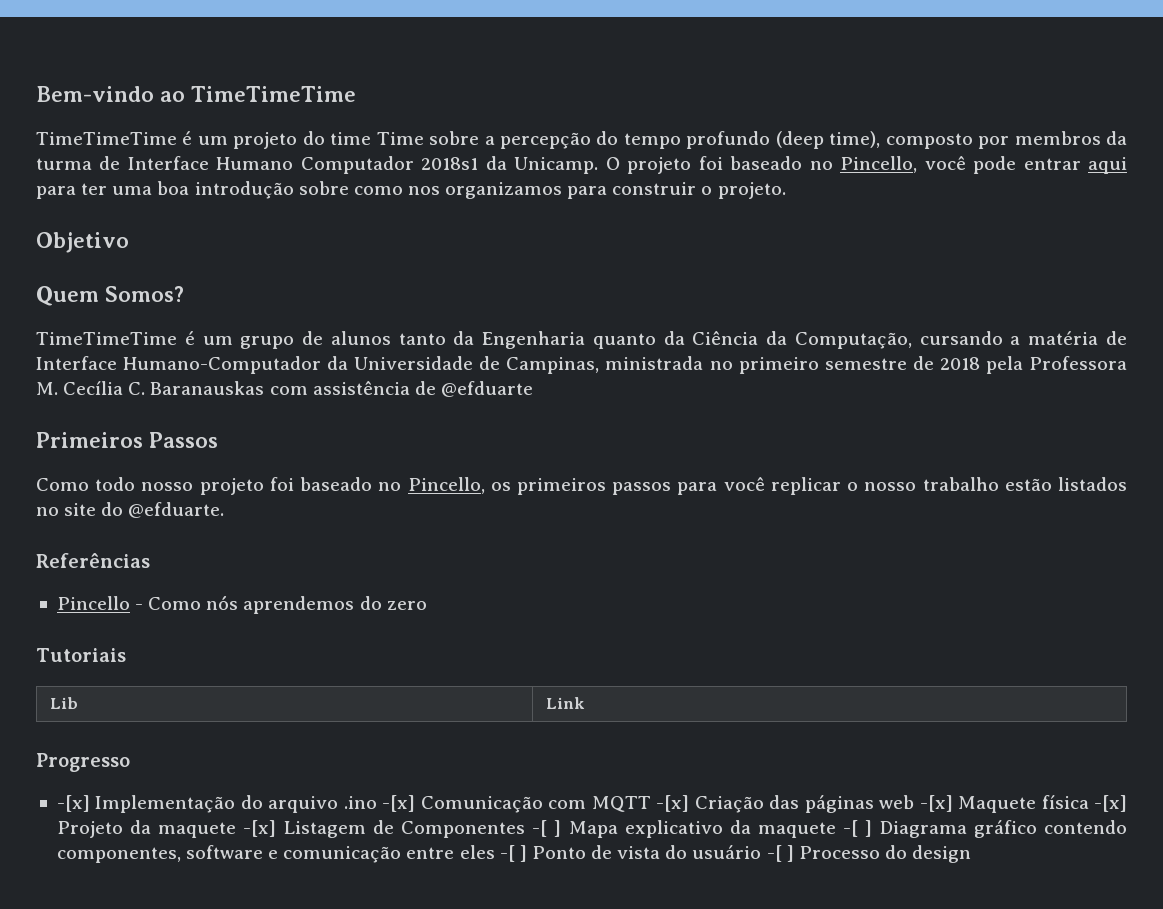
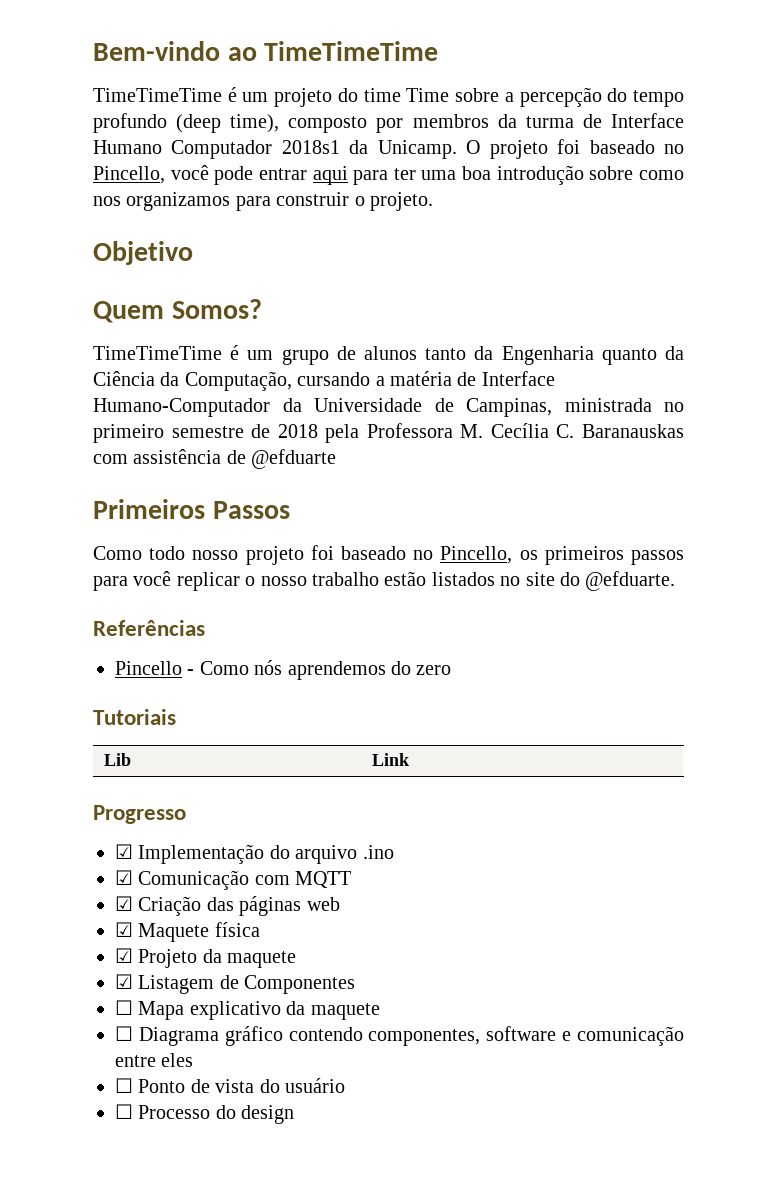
- -[x] Implementação do arquivo .ino -[x] Comunicação com MQTT -[x] Criação das páginas web -[x] Maquete física -[x] Projeto da maquete -[x] Listagem de Componentes -[ ] Mapa explicativo da maquete -[ ] Diagrama gráfico contendo componentes, software e comunicação entre eles -[ ] Ponto de vista do usuário -[ ] Processo do design
+ ☑ Implementação do arquivo .ino
+ ☑ Comunicação com MQTT
+ ☑ Criação das páginas web
+ ☑ Maquete física
+ ☑ Projeto da maquete
+ ☑ Listagem de Componentes
+ ☐ Mapa explicativo da maquete
+ ☐ Diagrama gráfico contendo componentes, software e comunicação entre eles
+ ☐ Ponto de vista do usuário
+ ☐ Processo do design

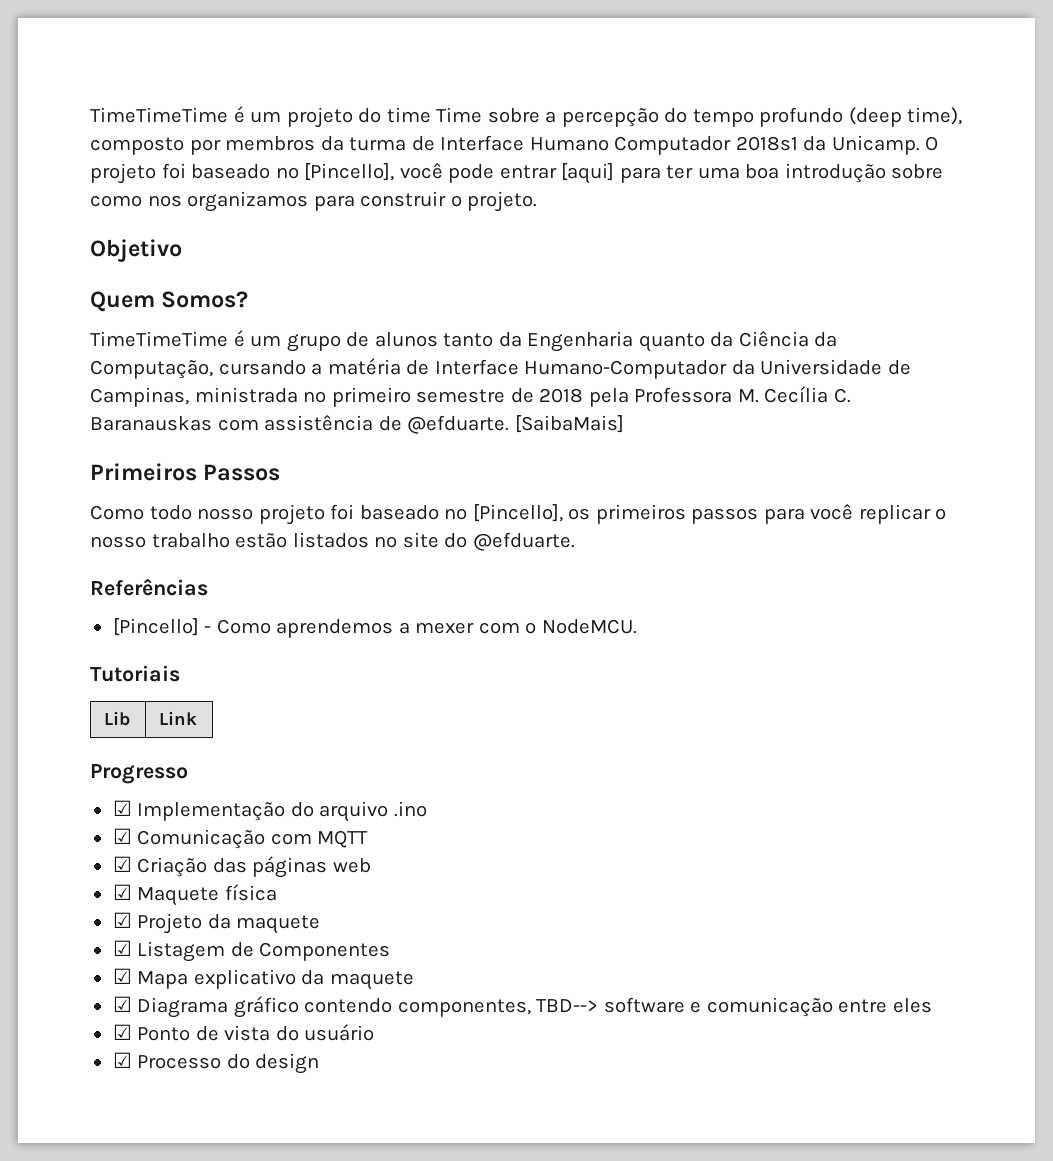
- Bem-vindo ao TimeTimeTime
- O projeto foi baseado no Pincello, você pode entrar aqui para ter uma boa introdução sobre como nos organizamos para construir o projeto.
+ O projeto foi baseado no [Pincello], você pode entrar [aqui] para ter uma boa introdução sobre como nos organizamos para construir o projeto.
- TimeTimeTime é um grupo de alunos tanto da Engenharia quanto da Ciência da Computação, cursando a matéria de Interface Humano-Computador da Universidade de Campinas, ministrada no primeiro semestre de 2018 pela Professora M. Cecília C. Baranauskas com assistência de @efduarte
+ TimeTimeTime é um grupo de alunos tanto da Engenharia quanto da Ciência da Computação, cursando a matéria de Interface Humano-Computador da Universidade de Campinas, ministrada no primeiro semestre de 2018 pela Professora M. Cecília C. Baranauskas com assistência de @efduarte. [SaibaMais]
- Como todo nosso projeto foi baseado no Pincello, os primeiros passos para você replicar o nosso trabalho estão listados no site do @efduarte.
+ Como todo nosso projeto foi baseado no [Pincello], os primeiros passos para você replicar o nosso trabalho estão listados no site do @efduarte.
- Pincello - Como nós aprendemos do zero
+ [Pincello] - Como aprendemos a mexer com o NodeMCU.
- ☐ Mapa explicativo da maquete
+ ☑ Mapa explicativo da maquete
- ☐ Diagrama gráfico contendo componentes, software e comunicação entre eles
+ ☑ Diagrama gráfico contendo componentes, TBD--> software e comunicação entre eles
- ☐ Ponto de vista do usuário
+ ☑ Ponto de vista do usuário
- ☐ Processo do design
+ ☑ Processo do design

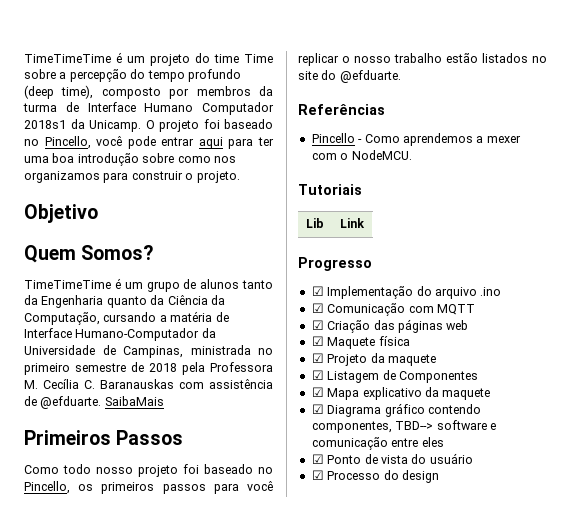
- O projeto foi baseado no [Pincello], você pode entrar [aqui] para ter uma boa introdução sobre como nos organizamos para construir o projeto.
+ O projeto foi baseado no Pincello, você pode entrar aqui para ter uma boa introdução sobre como nos organizamos para construir o projeto.
- [SaibaMais]
+ SaibaMais
- Como todo nosso projeto foi baseado no [Pincello], os primeiros passos para você replicar o nosso trabalho estão listados no site do @efduarte.
+ Como todo nosso projeto foi baseado no Pincello, os primeiros passos para você replicar o nosso trabalho estão listados no site do @efduarte.
- [Pincello] - Como aprendemos a mexer com o NodeMCU.
+ Pincello - Como aprendemos a mexer com o NodeMCU.

